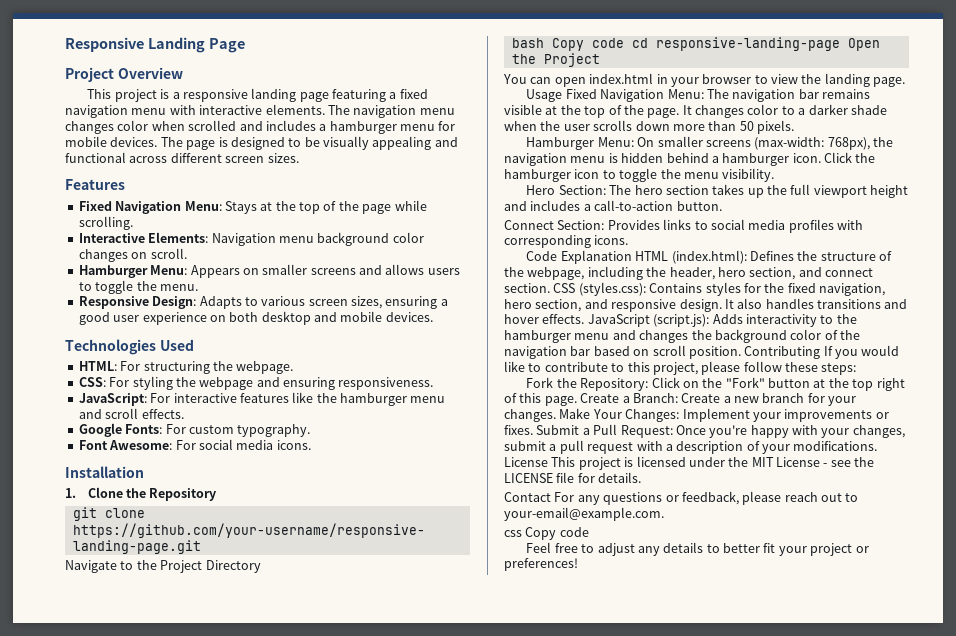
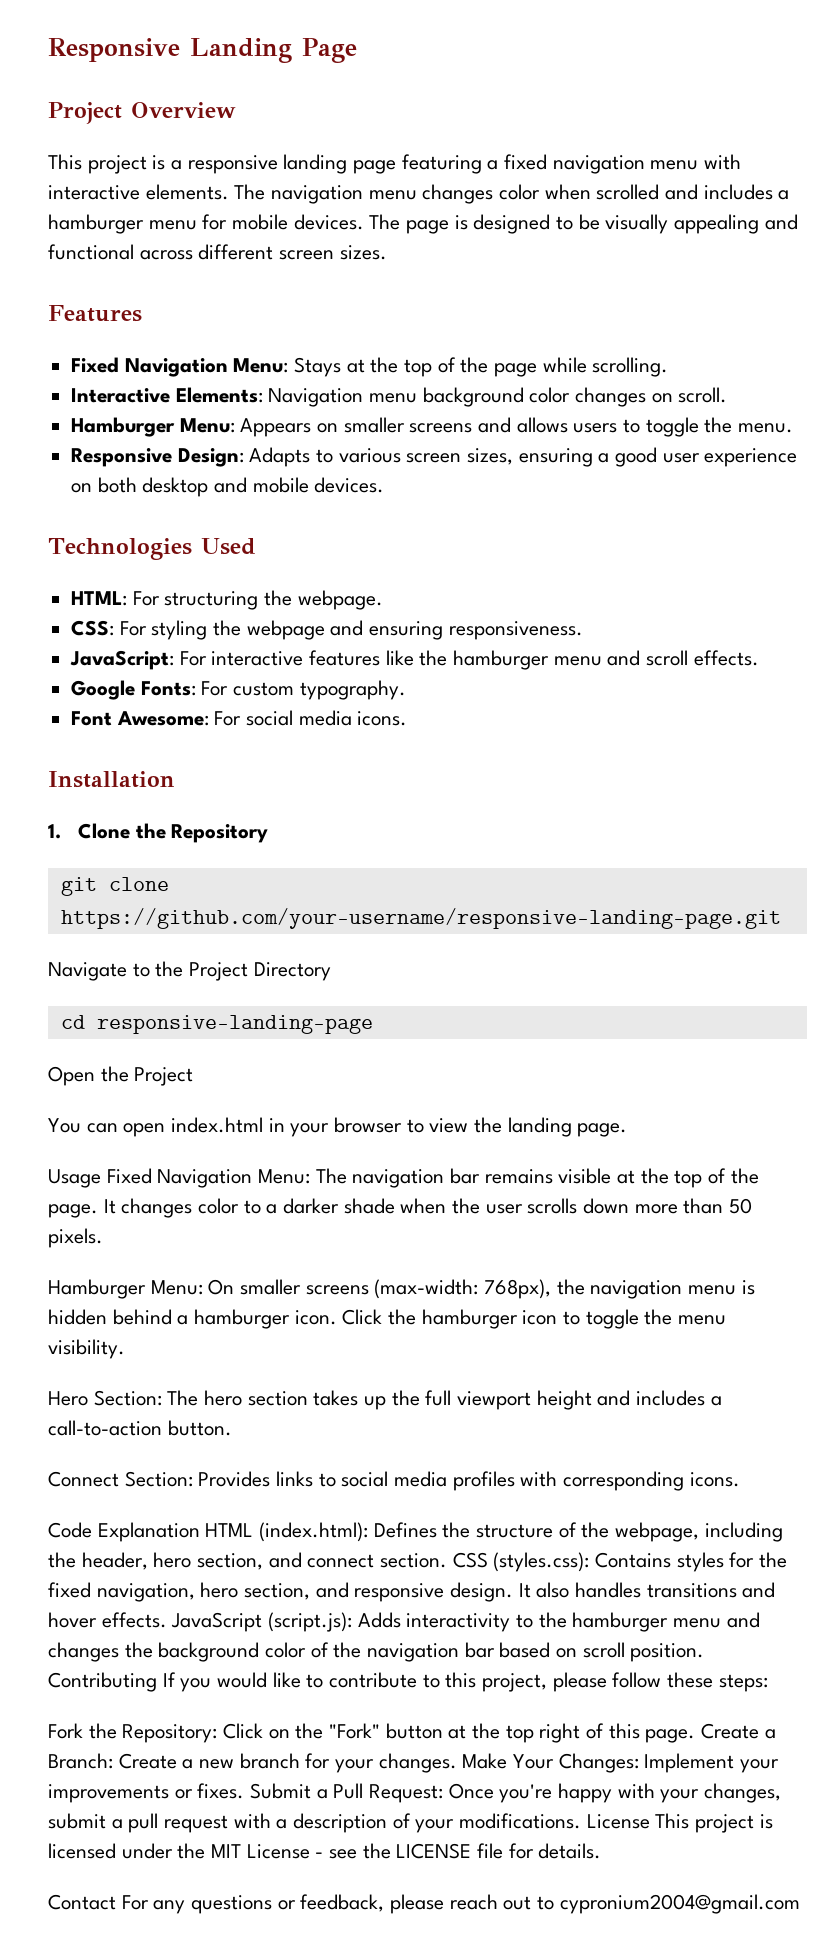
- bash Copy code cd responsive-landing-page Open the Project
+ cd responsive-landing-page
+ Open the Project
- Contact For any questions or feedback, please reach out to your-email@example.com.
- css Copy code
- Feel free to adjust any details to better fit your project or preferences!
+ Contact For any questions or feedback, please reach out to cypronium2004@gmail.com

